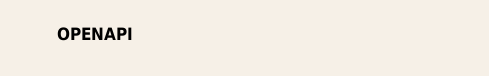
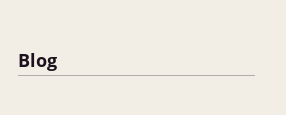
- OPENAPI
+ Blog

